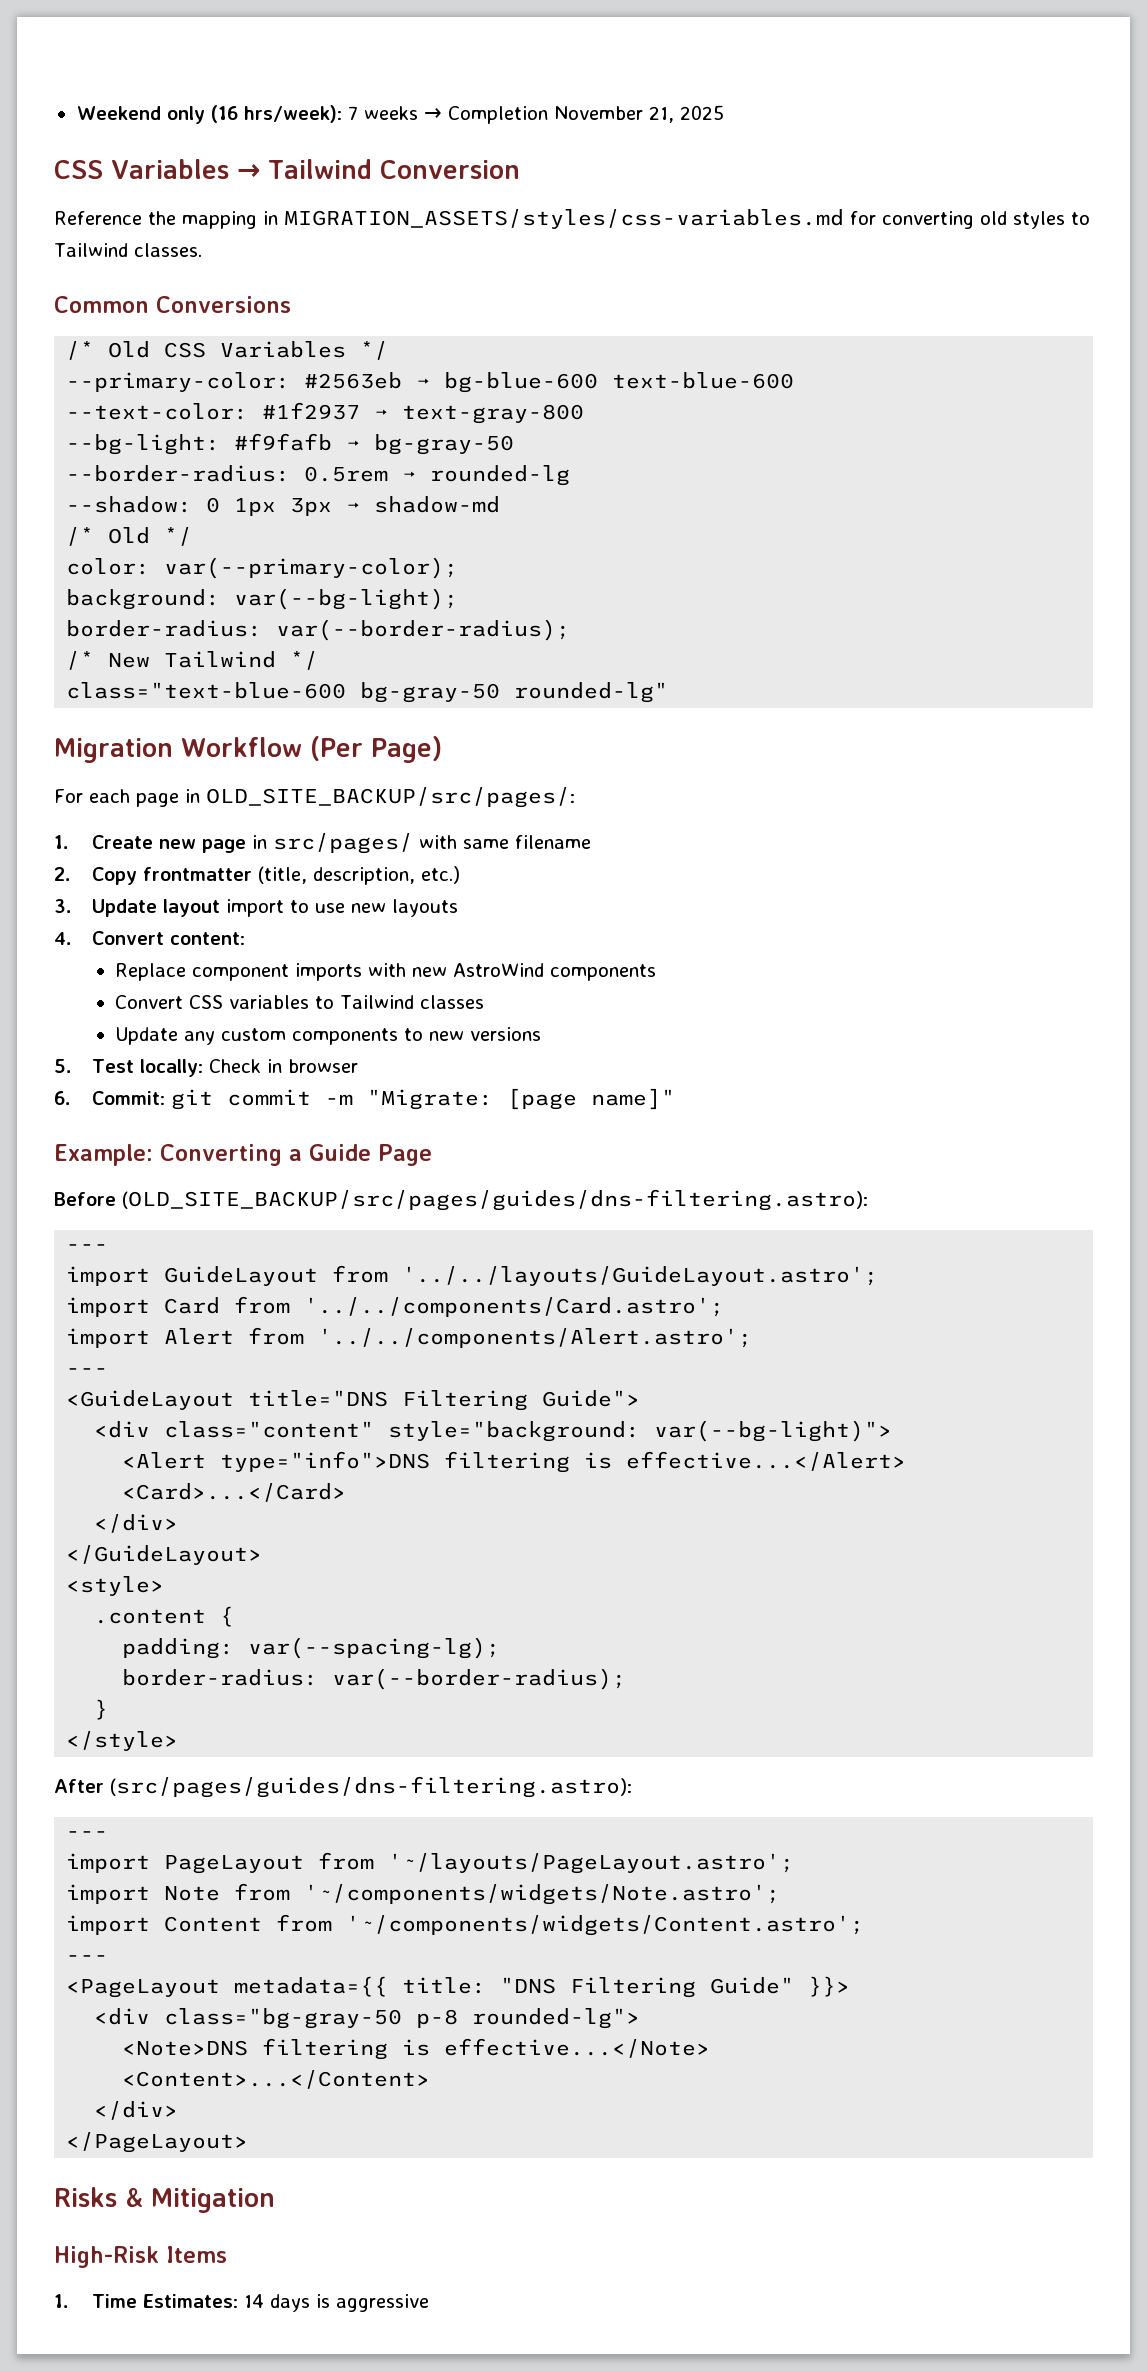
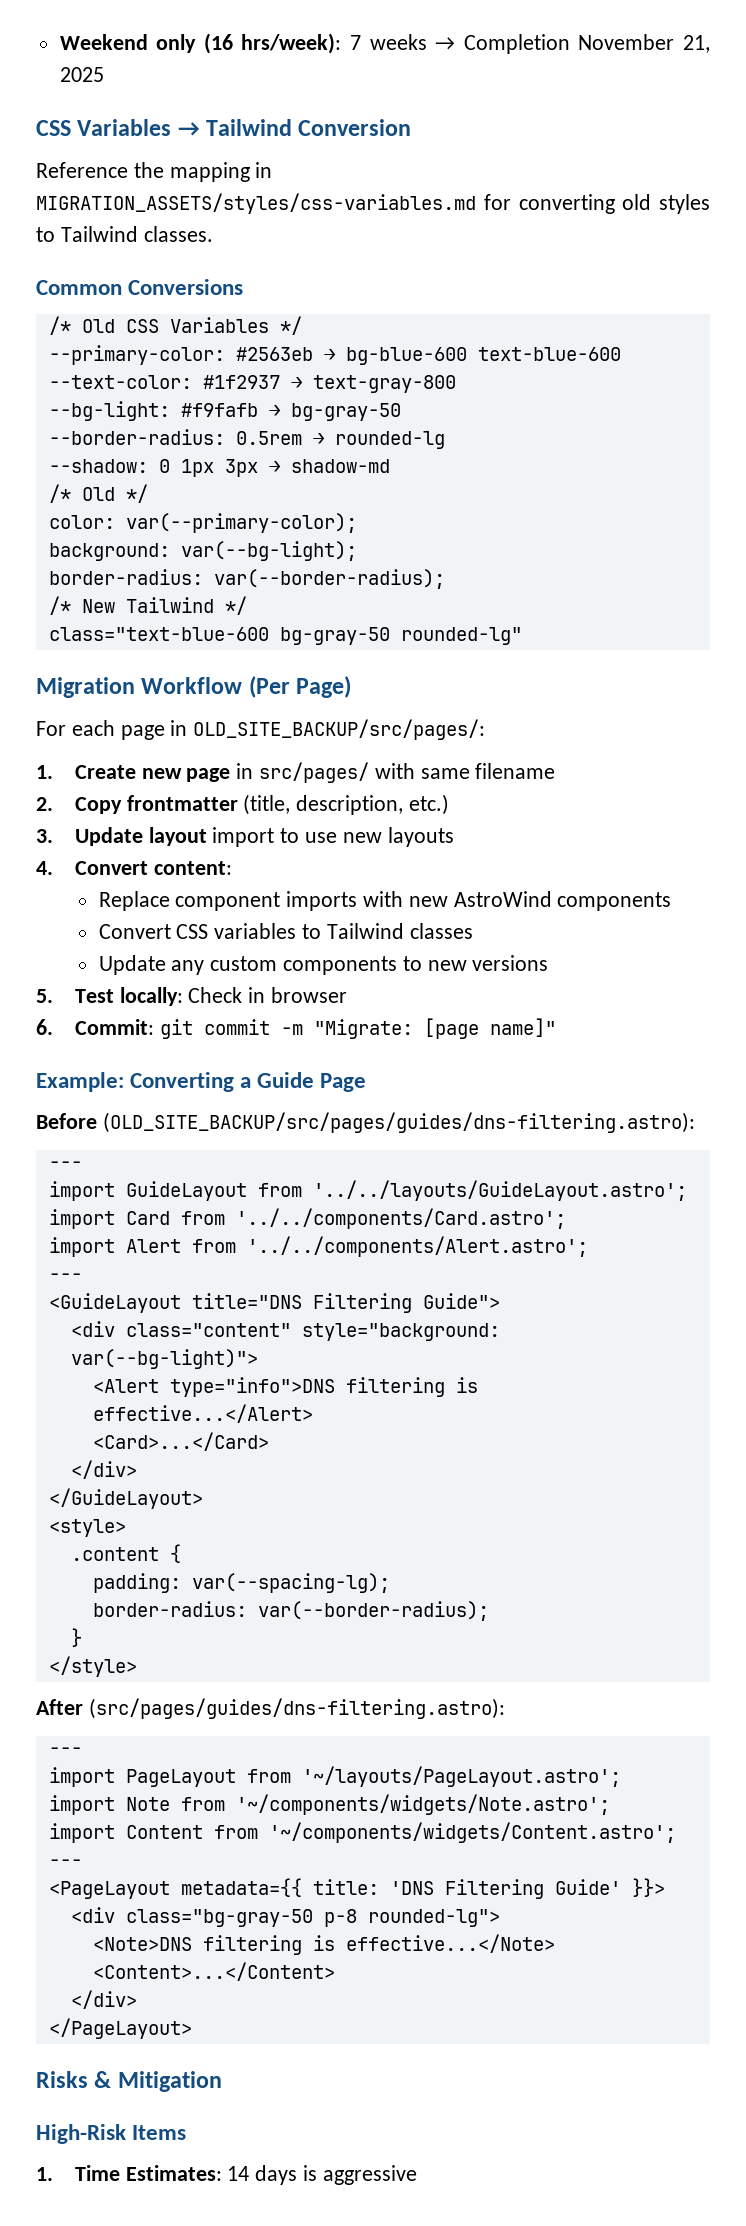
- <PageLayout metadata={{ title: "DNS Filtering Guide" }}>
+ <PageLayout metadata={{ title: 'DNS Filtering Guide' }}>

